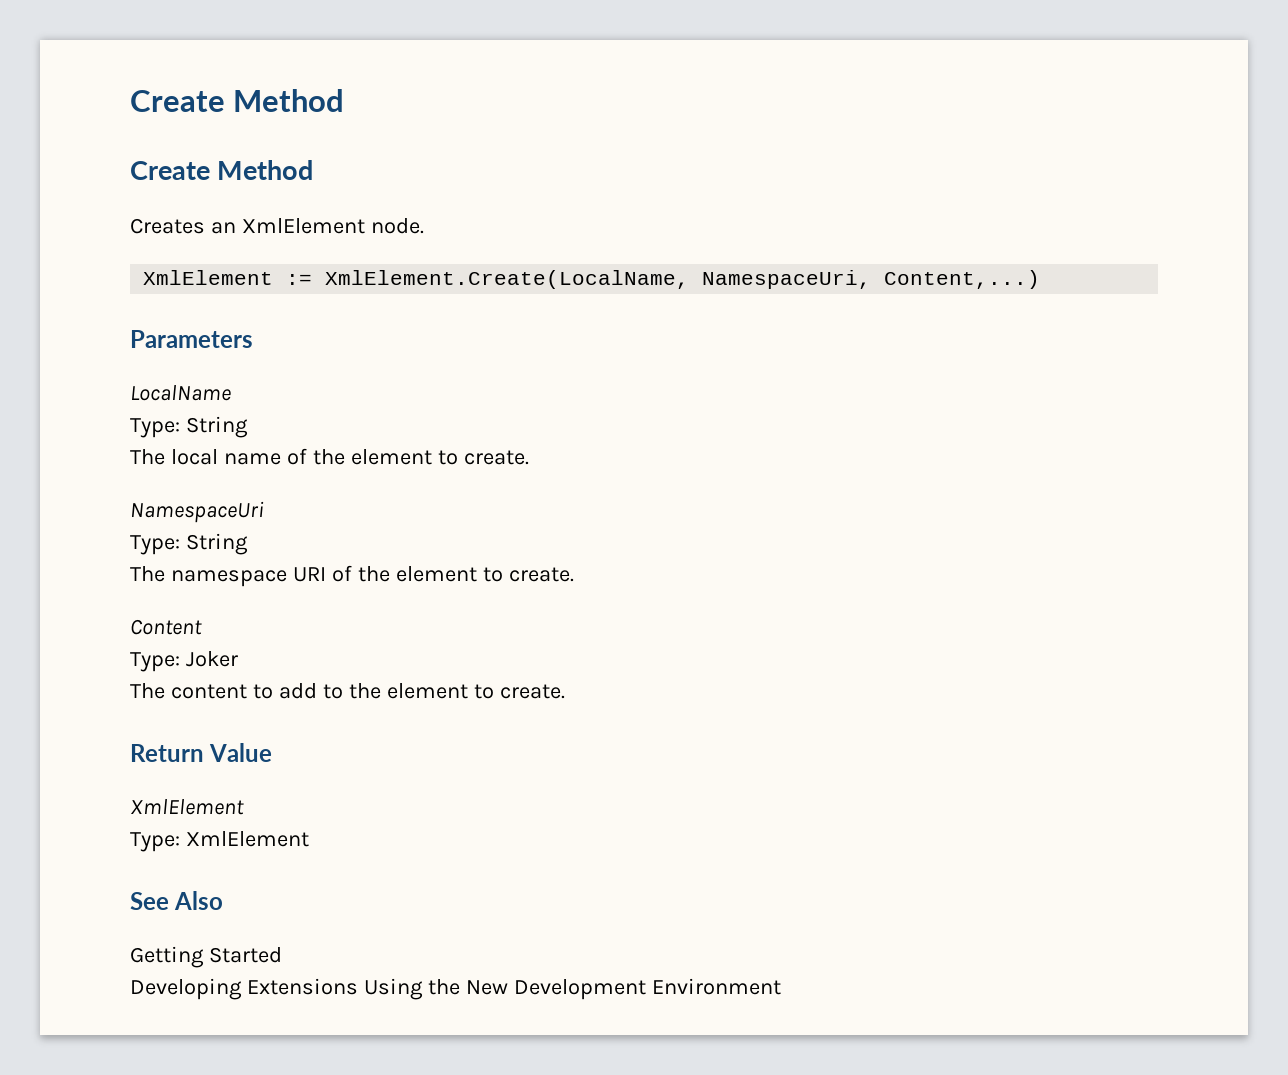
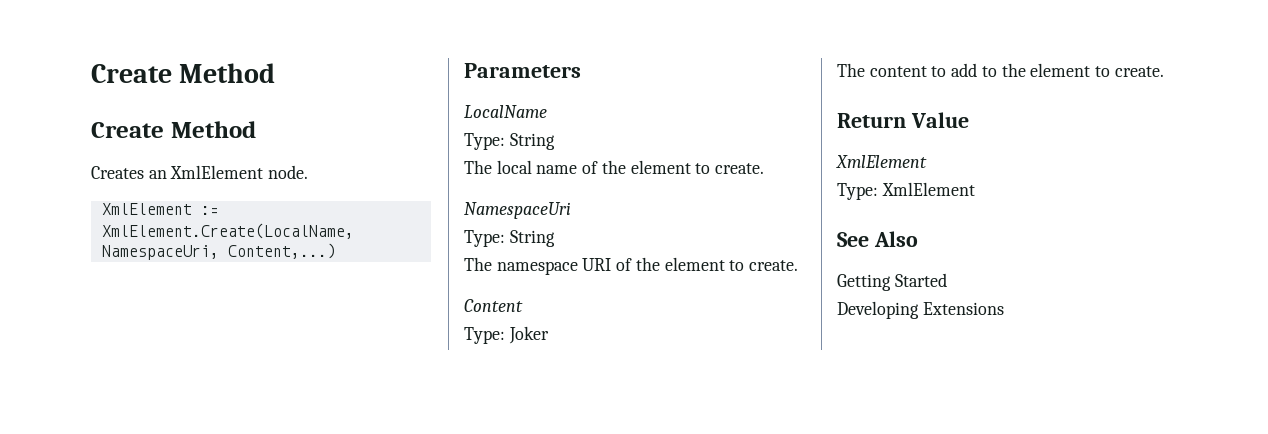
- Developing Extensions Using the New Development Environment
+ Developing Extensions

